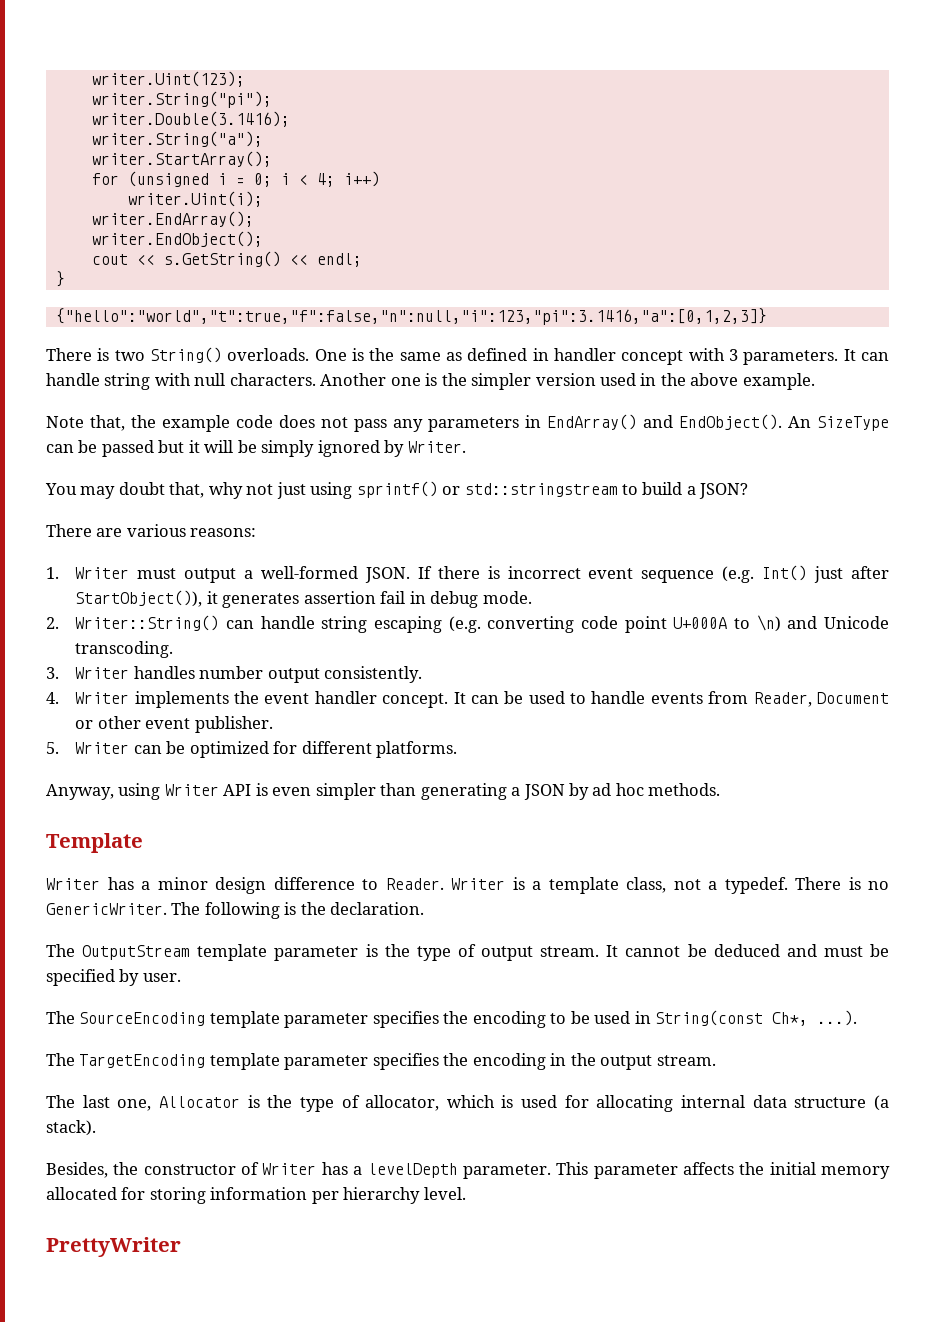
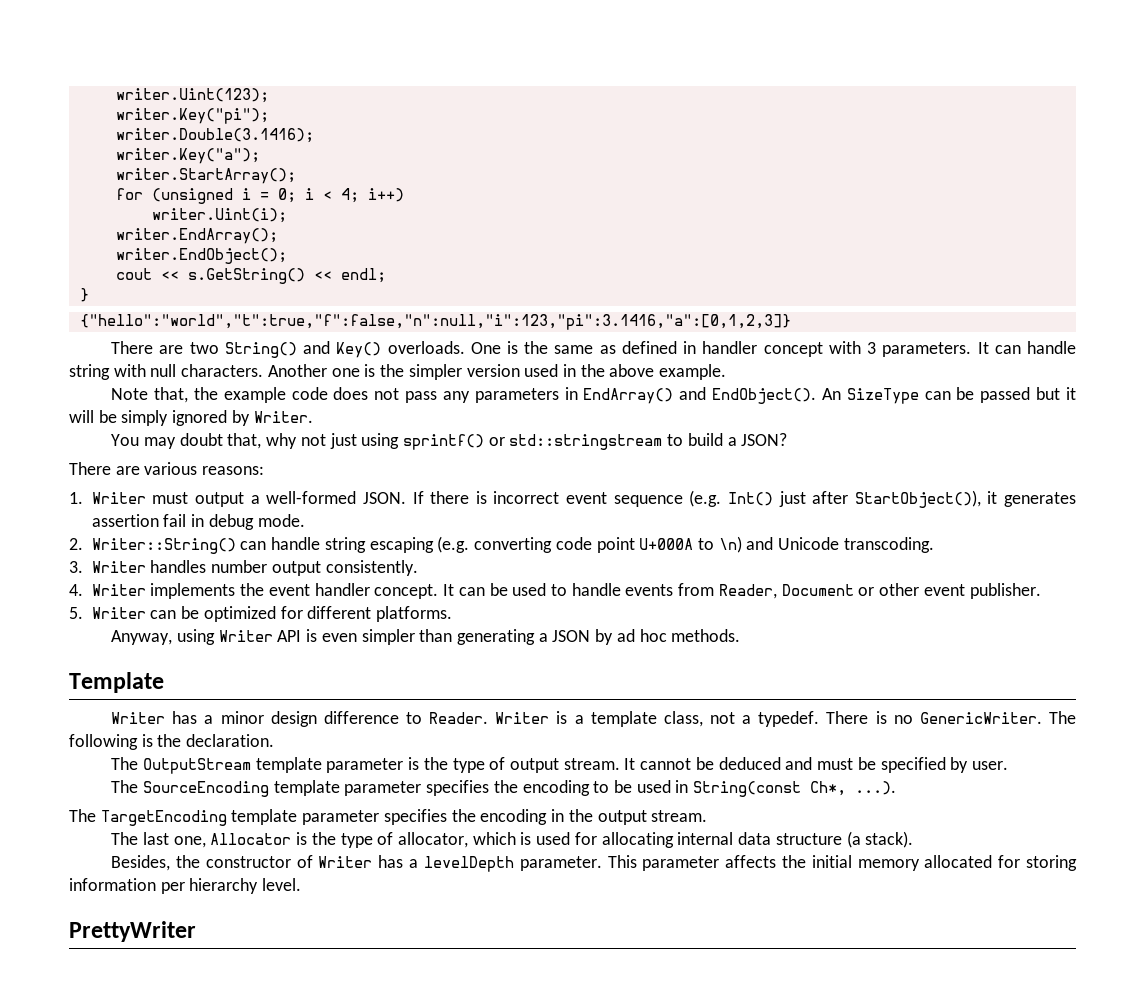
- writer.String("pi");
+ writer.Key("pi");
- writer.String("a");
+ writer.Key("a");
- There is two String() overloads.
+ There are two String() and Key() overloads.

